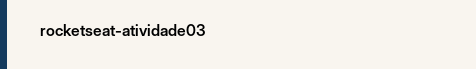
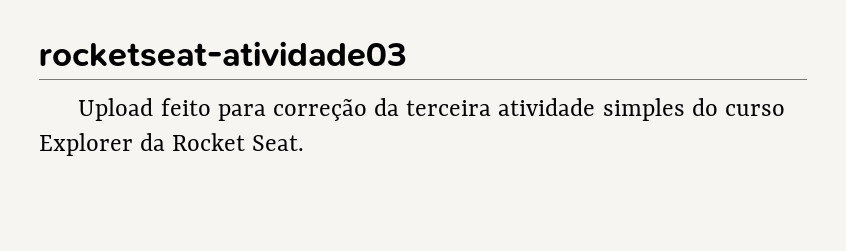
+ Upload feito para correção da terceira atividade simples do curso Explorer da Rocket Seat.

